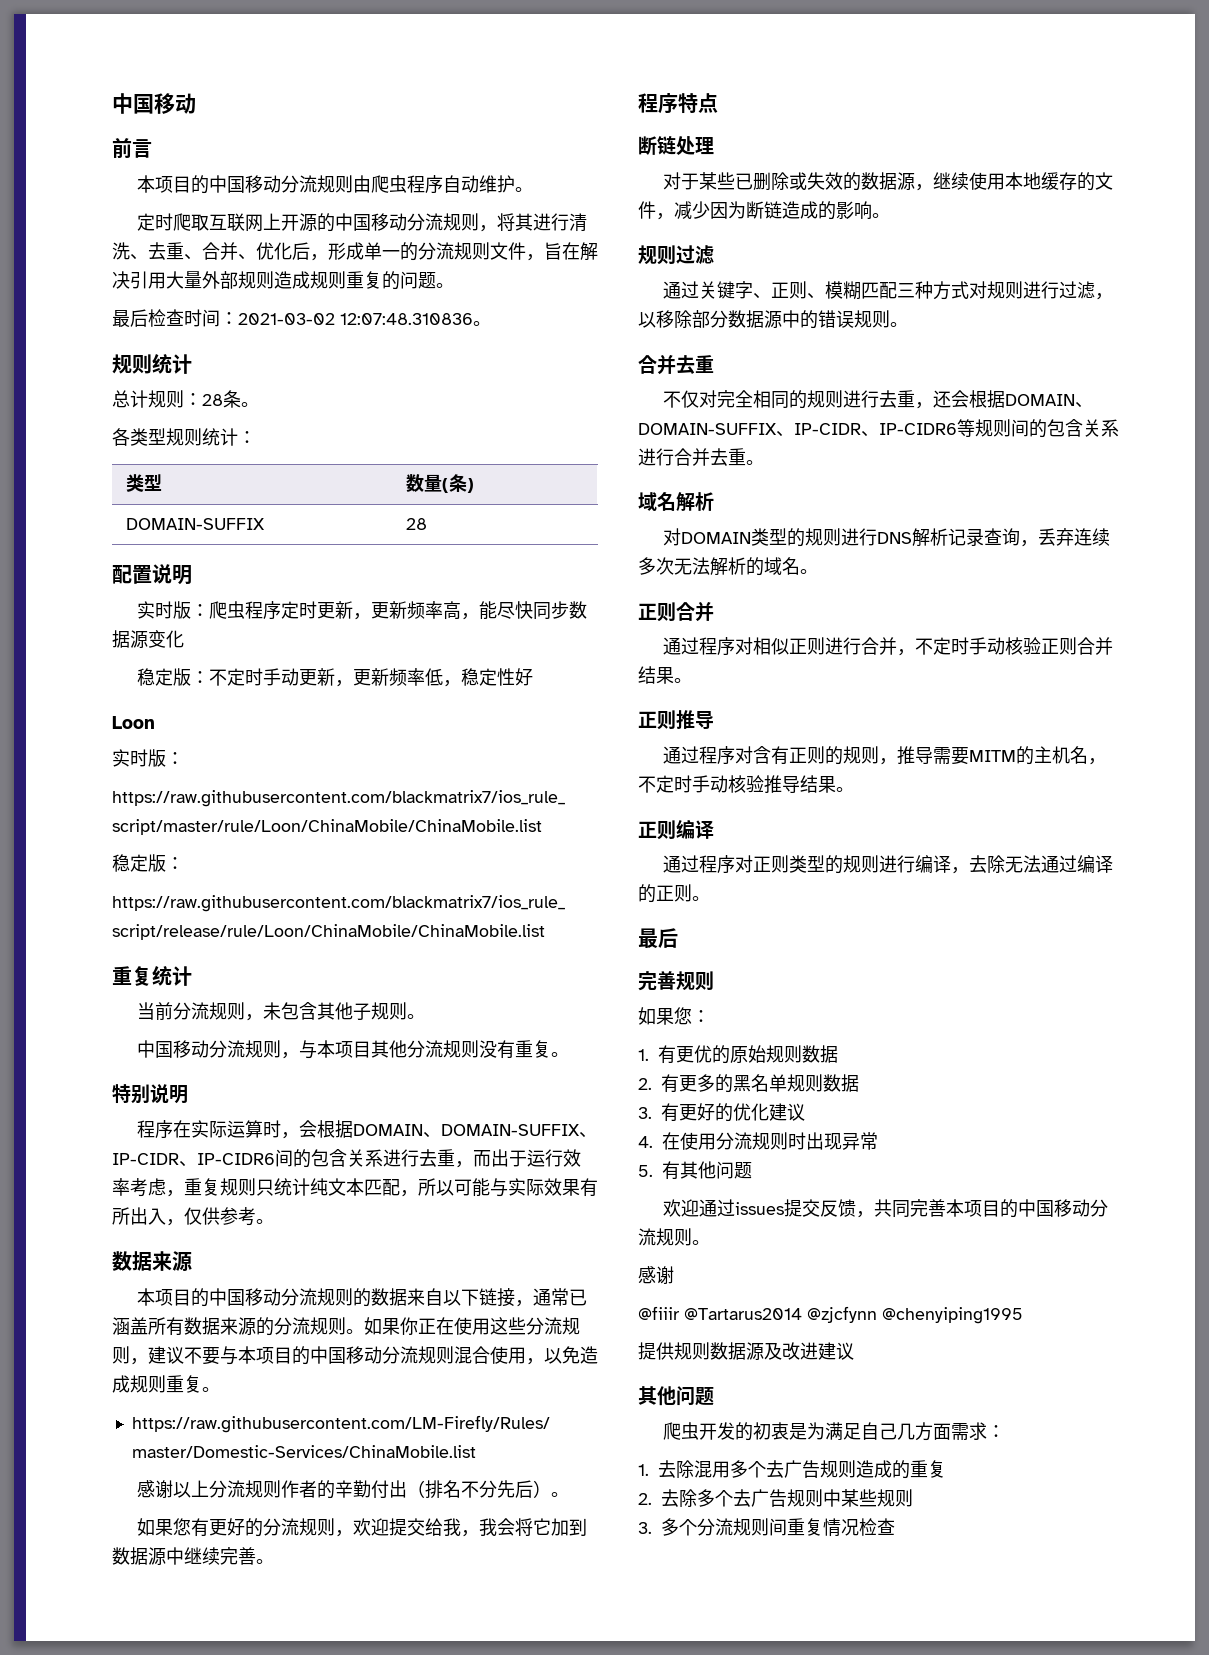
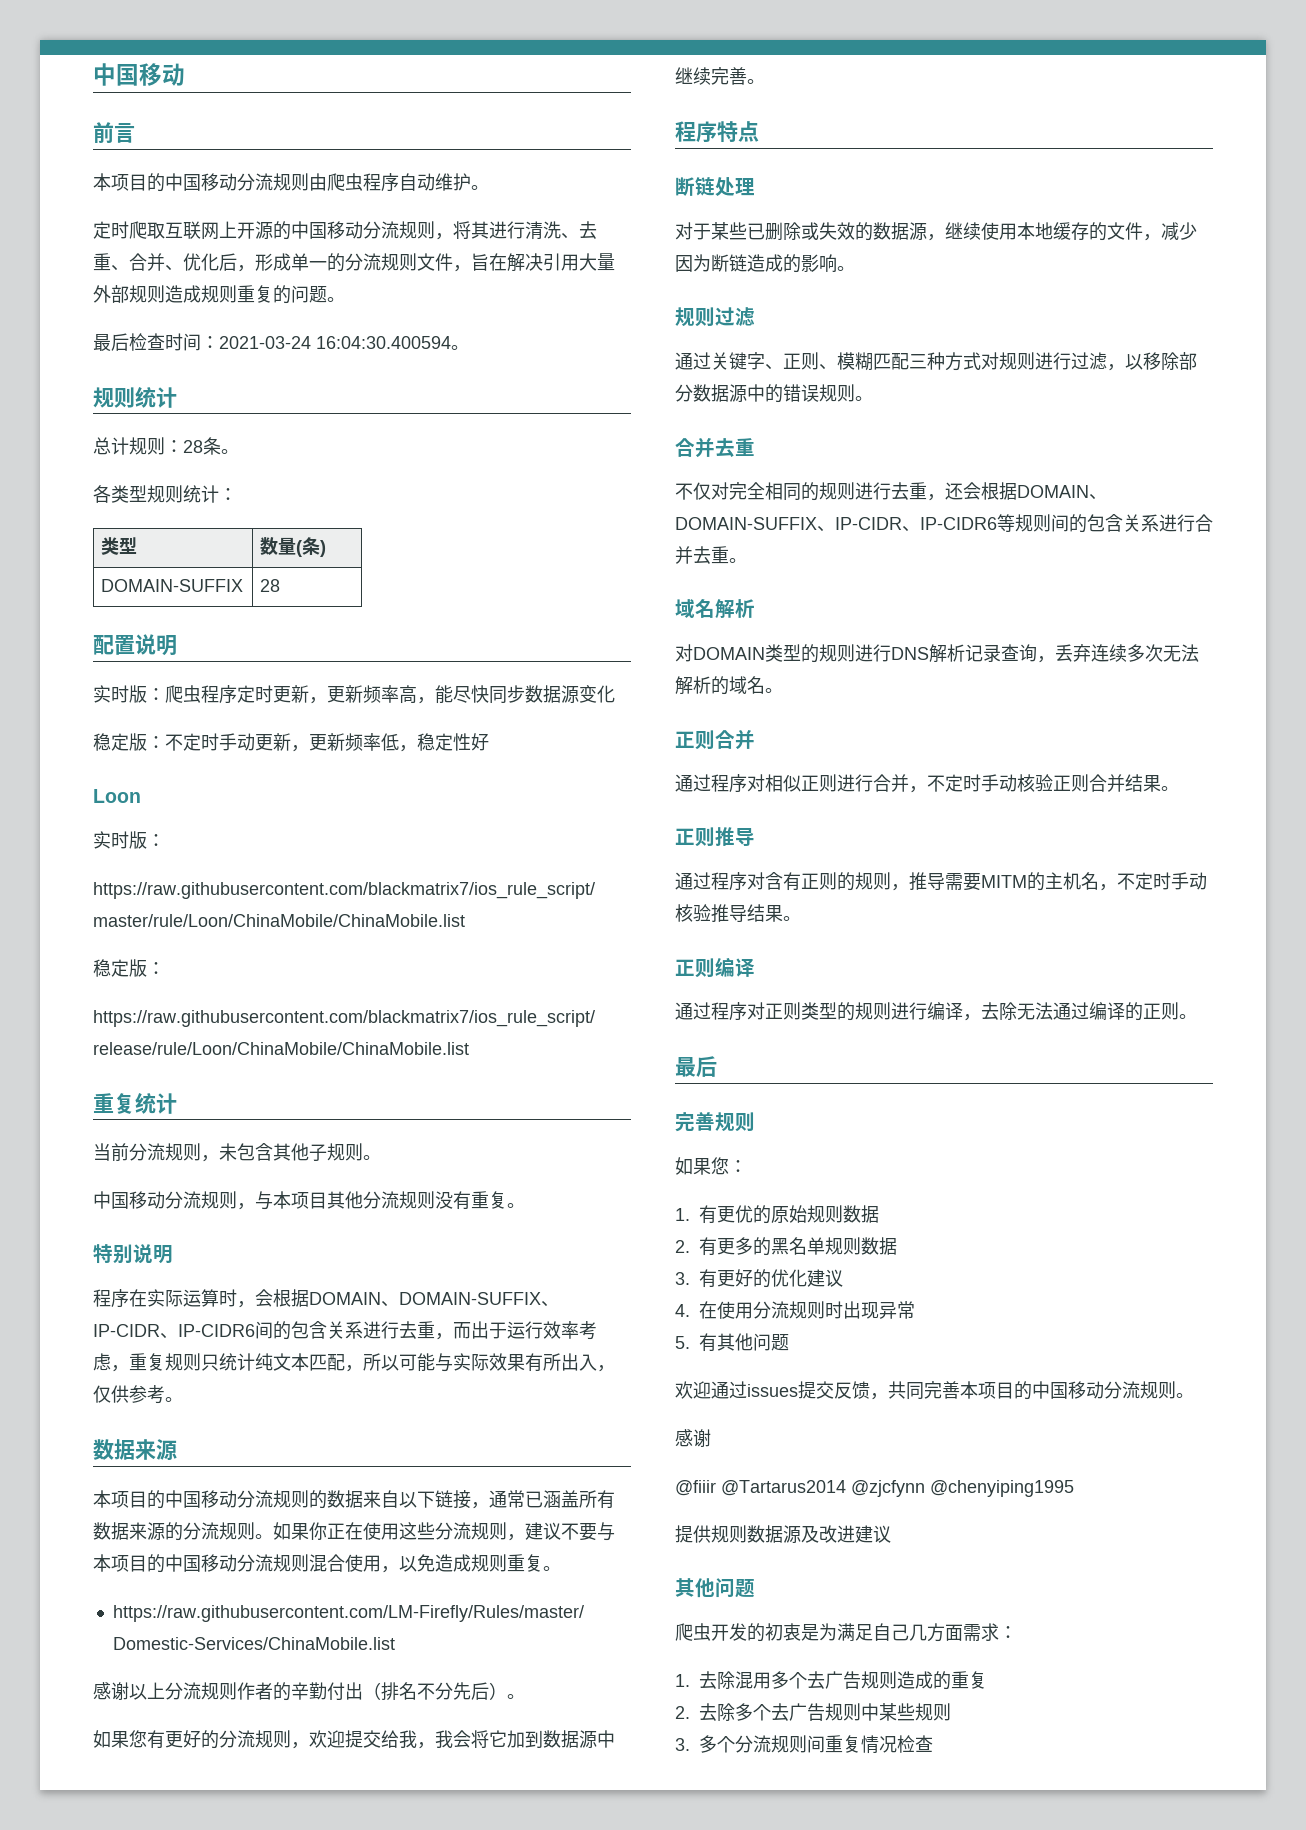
- 最后检查时间：2021-03-02 12:07:48.310836。
+ 最后检查时间：2021-03-24 16:04:30.400594。

